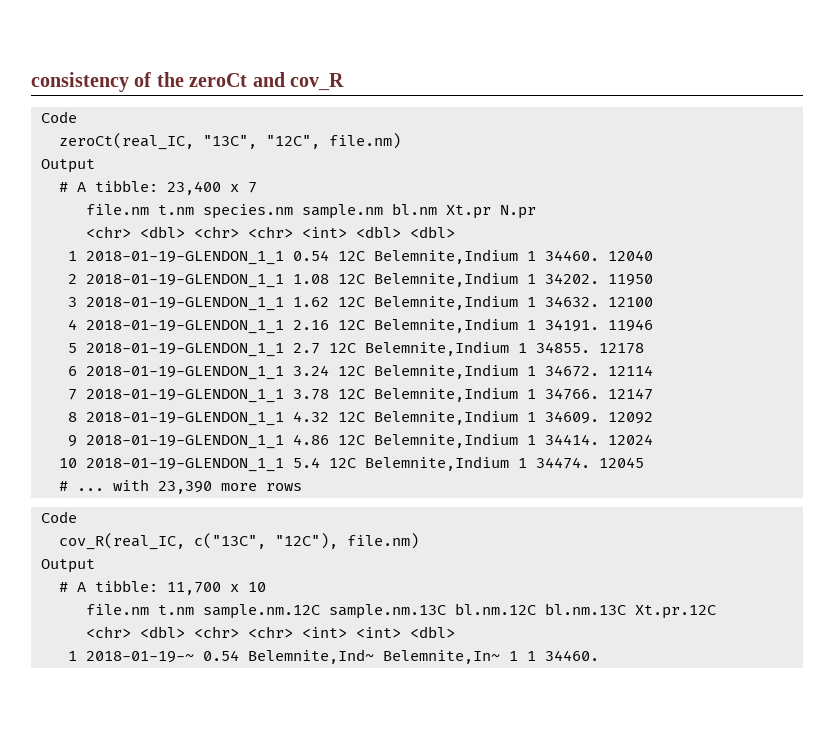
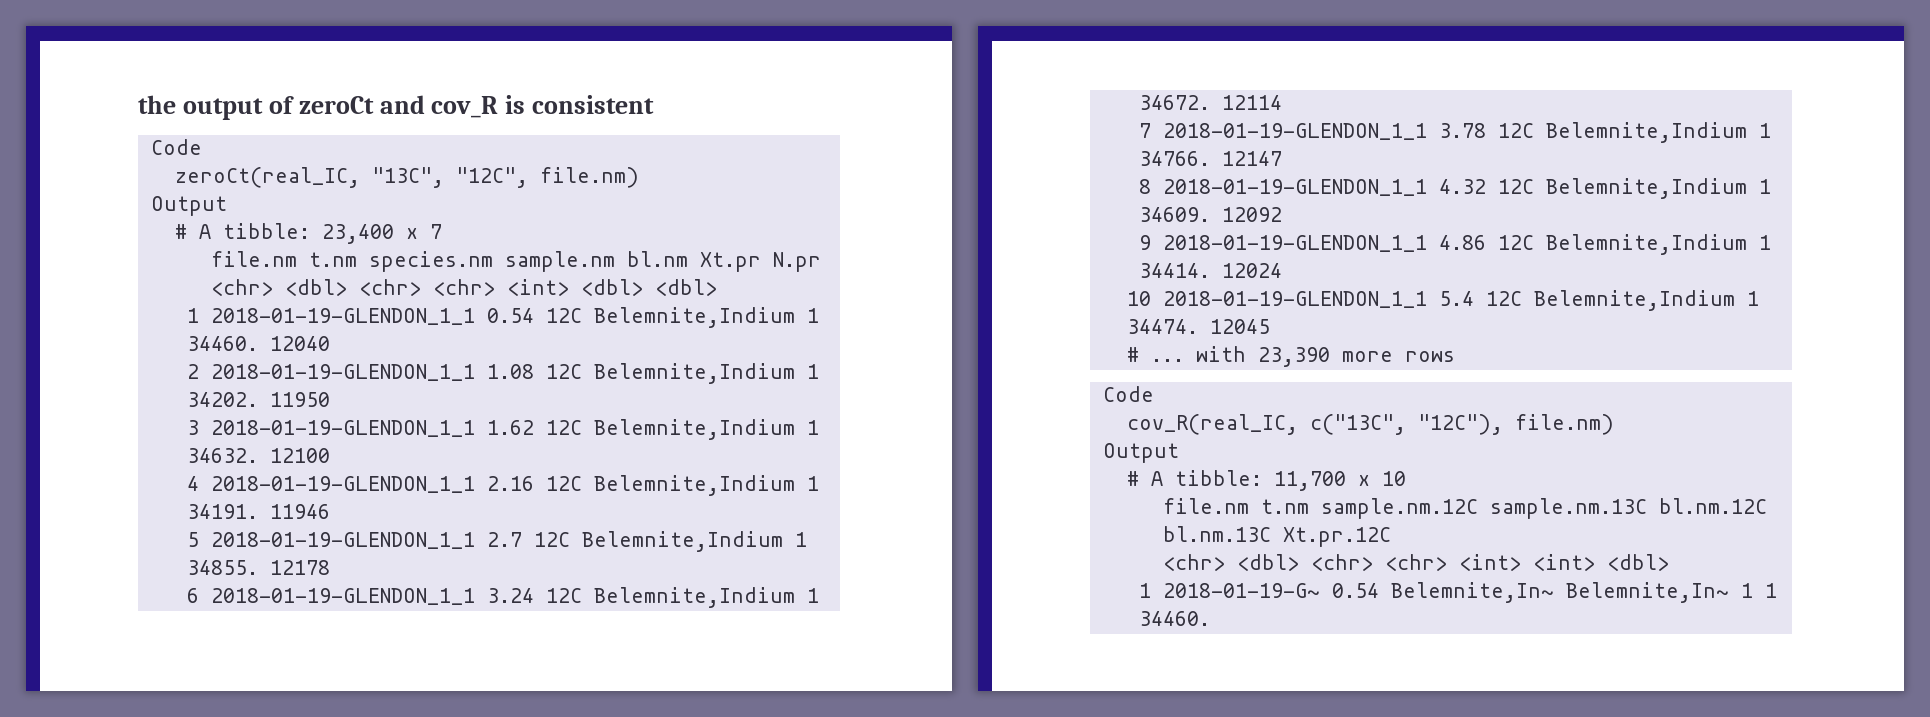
- consistency of the zeroCt and cov_R
+ the output of zeroCt and cov_R is consistent
- 1 2018-01-19-~ 0.54 Belemnite,Ind~ Belemnite,In~ 1 1 34460.
+ 1 2018-01-19-G~ 0.54 Belemnite,In~ Belemnite,In~ 1 1 34460.

